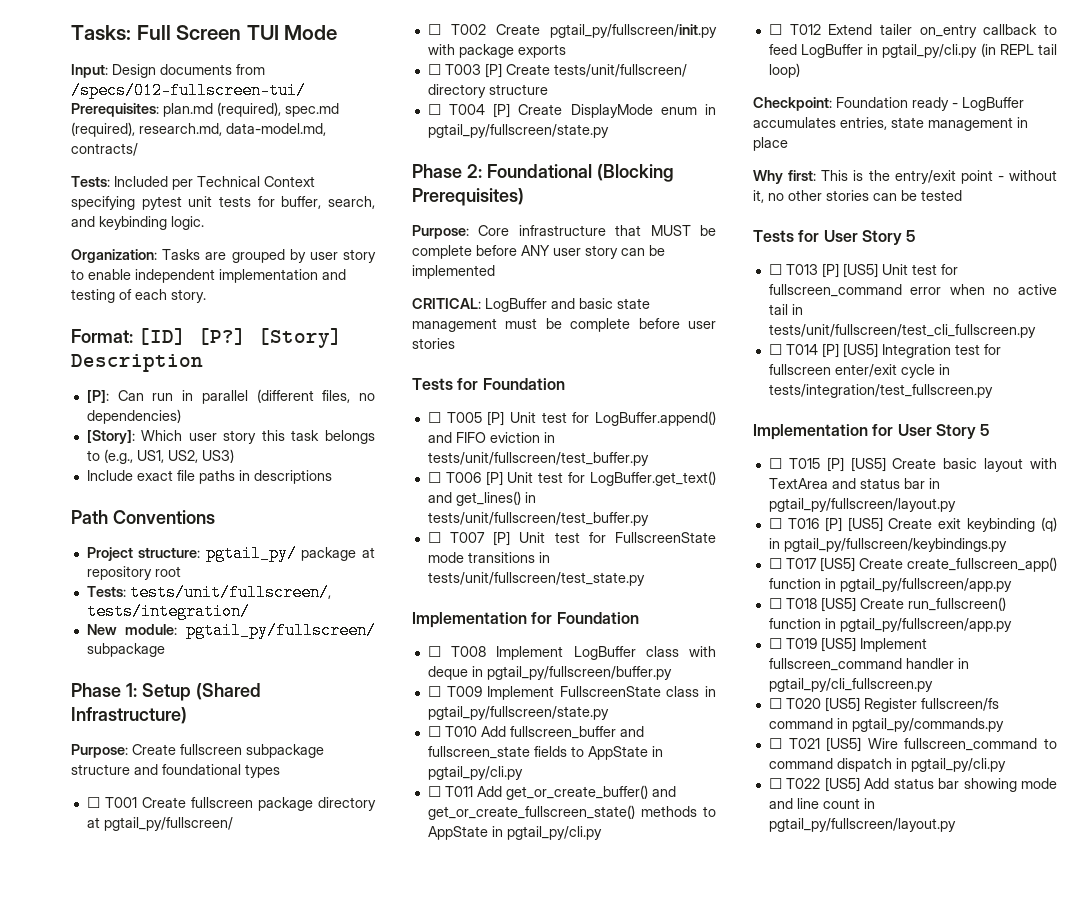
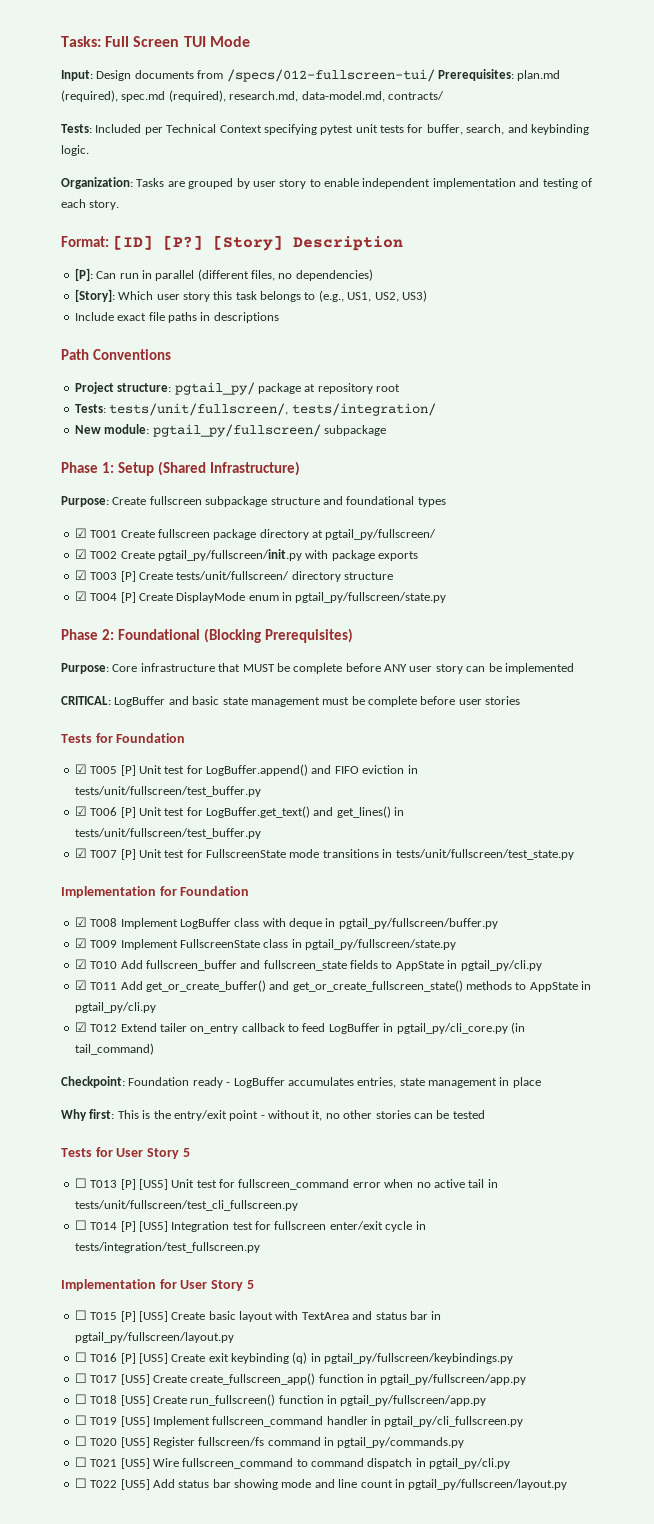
- ☐ T001 Create fullscreen package directory at pgtail_py/fullscreen/
+ ☑ T001 Create fullscreen package directory at pgtail_py/fullscreen/
- ☐ T002 Create pgtail_py/fullscreen/init.py with package exports
+ ☑ T002 Create pgtail_py/fullscreen/init.py with package exports
- ☐ T003 [P] Create tests/unit/fullscreen/ directory structure
+ ☑ T003 [P] Create tests/unit/fullscreen/ directory structure
- ☐ T004 [P] Create DisplayMode enum in pgtail_py/fullscreen/state.py
+ ☑ T004 [P] Create DisplayMode enum in pgtail_py/fullscreen/state.py
- ☐ T005 [P] Unit test for LogBuffer.append() and FIFO eviction in tests/unit/fullscreen/test_buffer.py
+ ☑ T005 [P] Unit test for LogBuffer.append() and FIFO eviction in tests/unit/fullscreen/test_buffer.py
- ☐ T006 [P] Unit test for LogBuffer.get_text() and get_lines() in tests/unit/fullscreen/test_buffer.py
+ ☑ T006 [P] Unit test for LogBuffer.get_text() and get_lines() in tests/unit/fullscreen/test_buffer.py
- ☐ T007 [P] Unit test for FullscreenState mode transitions in tests/unit/fullscreen/test_state.py
+ ☑ T007 [P] Unit test for FullscreenState mode transitions in tests/unit/fullscreen/test_state.py
- ☐ T008 Implement LogBuffer class with deque in pgtail_py/fullscreen/buffer.py
+ ☑ T008 Implement LogBuffer class with deque in pgtail_py/fullscreen/buffer.py
- ☐ T009 Implement FullscreenState class in pgtail_py/fullscreen/state.py
+ ☑ T009 Implement FullscreenState class in pgtail_py/fullscreen/state.py
- ☐ T010 Add fullscreen_buffer and fullscreen_state fields to AppState in pgtail_py/cli.py
+ ☑ T010 Add fullscreen_buffer and fullscreen_state fields to AppState in pgtail_py/cli.py
- ☐ T011 Add get_or_create_buffer() and get_or_create_fullscreen_state() methods to AppState in pgtail_py/cli.py
+ ☑ T011 Add get_or_create_buffer() and get_or_create_fullscreen_state() methods to AppState in pgtail_py/cli.py
- ☐ T012 Extend tailer on_entry callback to feed LogBuffer in pgtail_py/cli.py (in REPL tail loop)
+ ☑ T012 Extend tailer on_entry callback to feed LogBuffer in pgtail_py/cli_core.py (in tail_command)

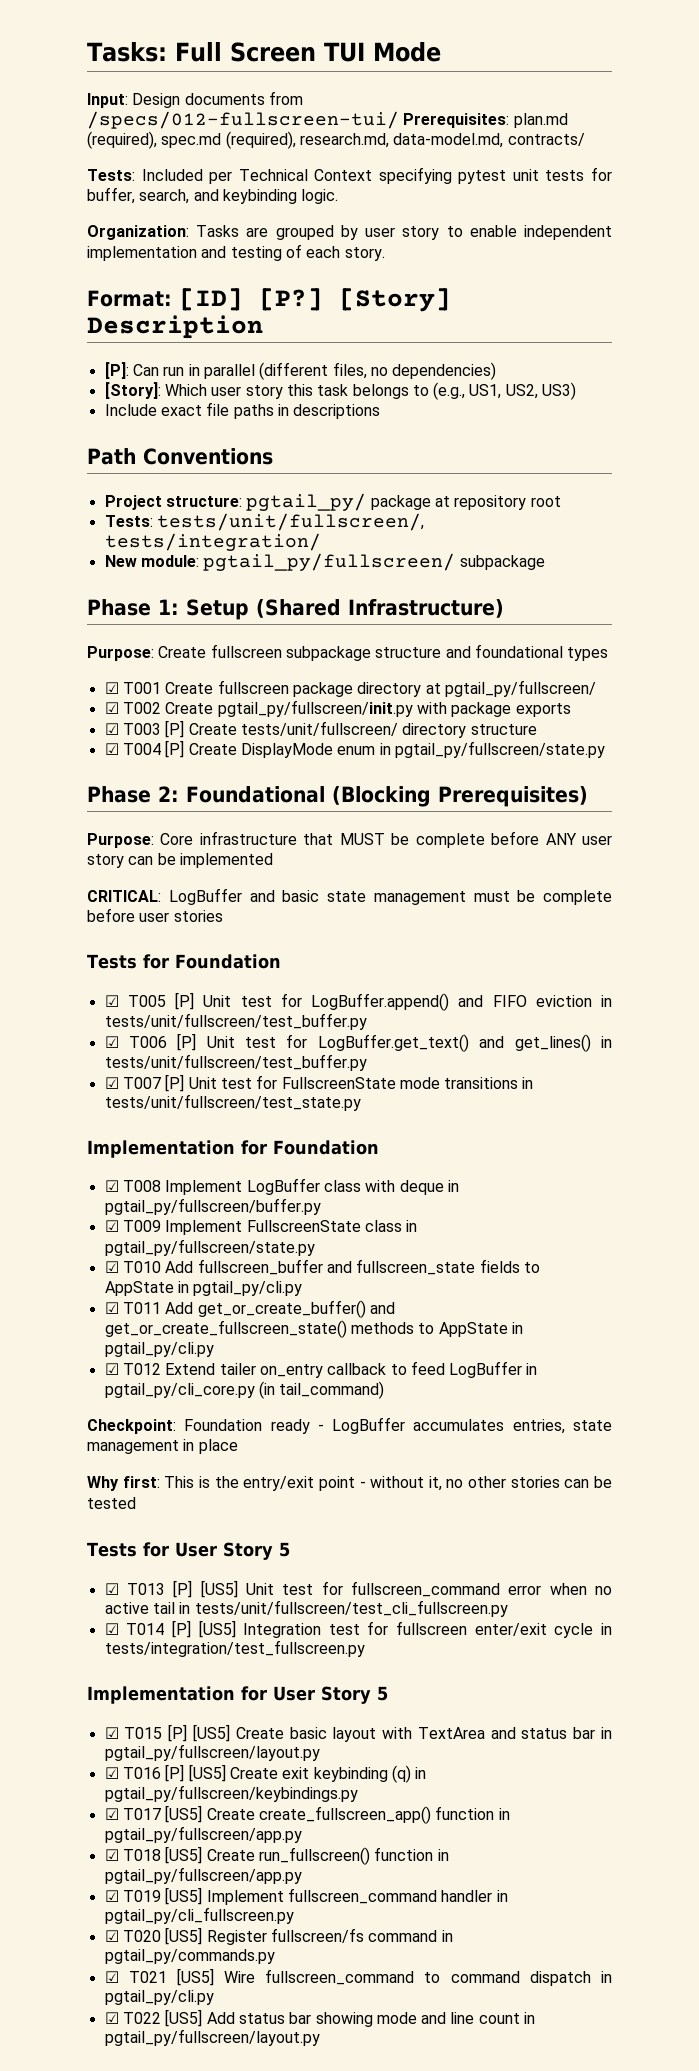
- ☐ T013 [P] [US5] Unit test for fullscreen_command error when no active tail in tests/unit/fullscreen/test_cli_fullscreen.py
+ ☑ T013 [P] [US5] Unit test for fullscreen_command error when no active tail in tests/unit/fullscreen/test_cli_fullscreen.py
- ☐ T014 [P] [US5] Integration test for fullscreen enter/exit cycle in tests/integration/test_fullscreen.py
+ ☑ T014 [P] [US5] Integration test for fullscreen enter/exit cycle in tests/integration/test_fullscreen.py
- ☐ T015 [P] [US5] Create basic layout with TextArea and status bar in pgtail_py/fullscreen/layout.py
+ ☑ T015 [P] [US5] Create basic layout with TextArea and status bar in pgtail_py/fullscreen/layout.py
- ☐ T016 [P] [US5] Create exit keybinding (q) in pgtail_py/fullscreen/keybindings.py
+ ☑ T016 [P] [US5] Create exit keybinding (q) in pgtail_py/fullscreen/keybindings.py
- ☐ T017 [US5] Create create_fullscreen_app() function in pgtail_py/fullscreen/app.py
+ ☑ T017 [US5] Create create_fullscreen_app() function in pgtail_py/fullscreen/app.py
- ☐ T018 [US5] Create run_fullscreen() function in pgtail_py/fullscreen/app.py
+ ☑ T018 [US5] Create run_fullscreen() function in pgtail_py/fullscreen/app.py
- ☐ T019 [US5] Implement fullscreen_command handler in pgtail_py/cli_fullscreen.py
+ ☑ T019 [US5] Implement fullscreen_command handler in pgtail_py/cli_fullscreen.py
- ☐ T020 [US5] Register fullscreen/fs command in pgtail_py/commands.py
+ ☑ T020 [US5] Register fullscreen/fs command in pgtail_py/commands.py
- ☐ T021 [US5] Wire fullscreen_command to command dispatch in pgtail_py/cli.py
+ ☑ T021 [US5] Wire fullscreen_command to command dispatch in pgtail_py/cli.py
- ☐ T022 [US5] Add status bar showing mode and line count in pgtail_py/fullscreen/layout.py
+ ☑ T022 [US5] Add status bar showing mode and line count in pgtail_py/fullscreen/layout.py

